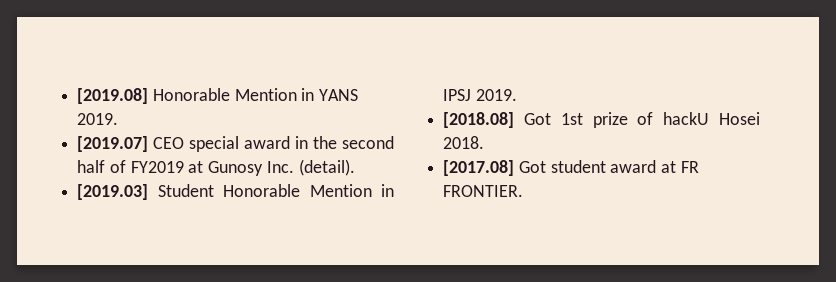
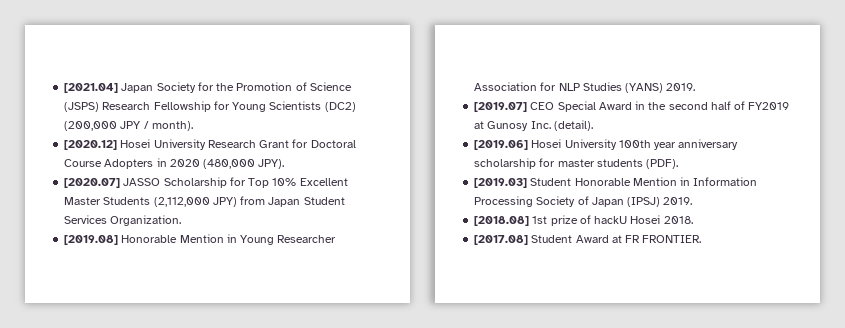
- [2019.08] Honorable Mention in YANS 2019.
+ [2021.04] Japan Society for the Promotion of Science (JSPS) Research Fellowship for Young Scientists (DC2) (200,000 JPY / month).
+ [2020.12] Hosei University Research Grant for Doctoral Course Adopters in 2020 (480,000 JPY).
+ [2020.07] JASSO Scholarship for Top 10% Excellent Master Students (2,112,000 JPY) from Japan Student Services Organization.
+ [2019.08] Honorable Mention in Young Researcher Association for NLP Studies (YANS) 2019.
- [2019.07] CEO special award in the second half of FY2019 at Gunosy Inc. (detail).
+ [2019.07] CEO Special Award in the second half of FY2019 at Gunosy Inc. (detail).
+ [2019.06] Hosei University 100th year anniversary scholarship for master students (PDF).
- [2019.03] Student Honorable Mention in IPSJ 2019.
+ [2019.03] Student Honorable Mention in Information Processing Society of Japan (IPSJ) 2019.
- [2018.08] Got 1st prize of hackU Hosei 2018.
+ [2018.08] 1st prize of hackU Hosei 2018.
- [2017.08] Got student award at FR FRONTIER.
+ [2017.08] Student Award at FR FRONTIER.

